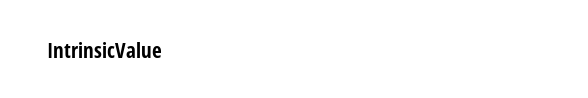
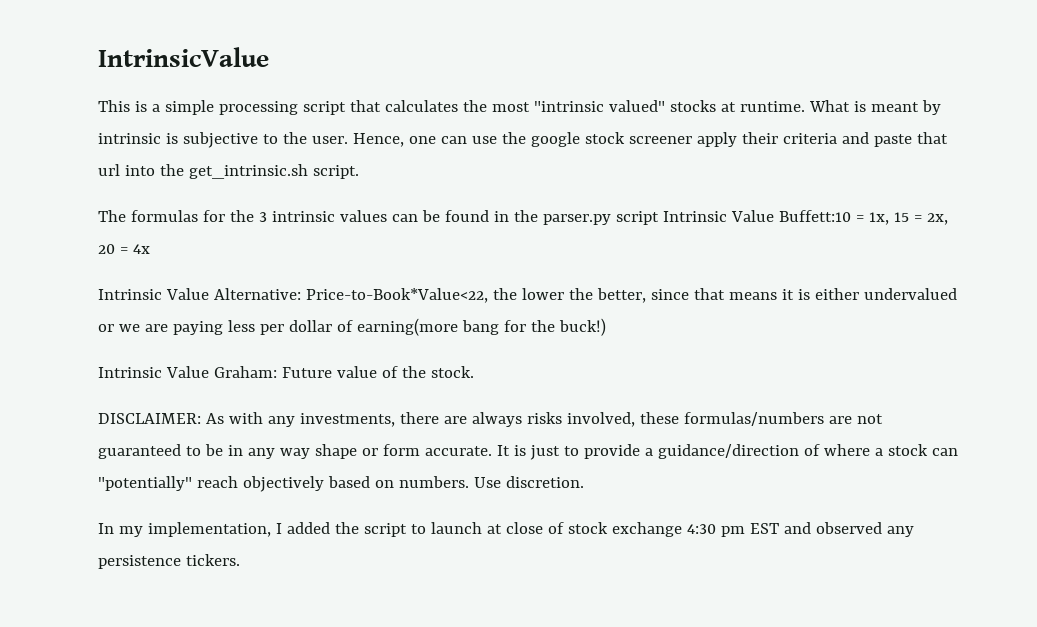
+ This is a simple processing script that calculates the most "intrinsic valued" stocks at runtime. What is meant by intrinsic is subjective to the user. Hence, one can use the google stock screener apply their criteria and paste that url into the get_intrinsic.sh script.
+ The formulas for the 3 intrinsic values can be found in the parser.py script Intrinsic Value Buffett:10 = 1x, 15 = 2x, 20 = 4x
+ Intrinsic Value Alternative: Price-to-Book*Value<22, the lower the better, since that means it is either undervalued or we are paying less per dollar of earning(more bang for the buck!)
+ Intrinsic Value Graham: Future value of the stock.
+ DISCLAIMER: As with any investments, there are always risks involved, these formulas/numbers are not guaranteed to be in any way shape or form accurate. It is just to provide a guidance/direction of where a stock can "potentially" reach objectively based on numbers. Use discretion.
+ In my implementation, I added the script to launch at close of stock exchange 4:30 pm EST and observed any persistence tickers.

